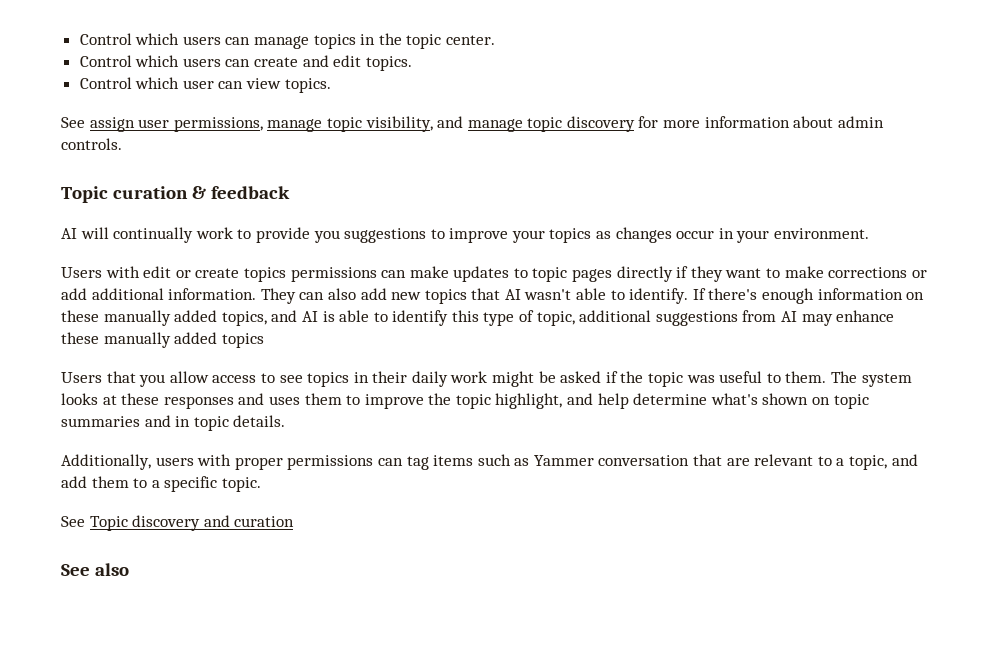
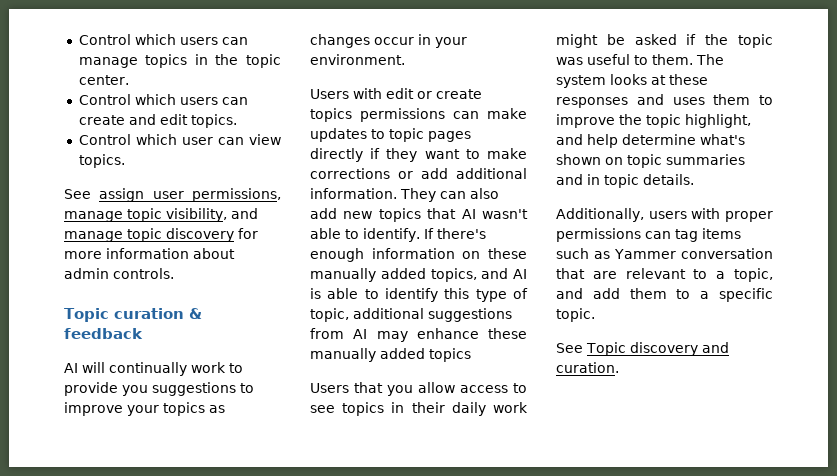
- See Topic discovery and curation
- See also
+ See Topic discovery and curation.

